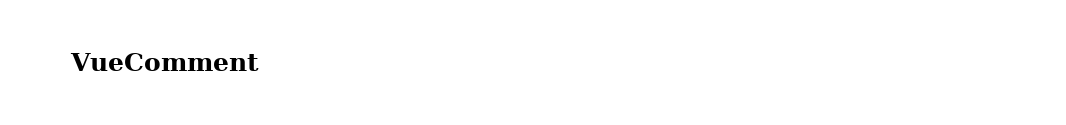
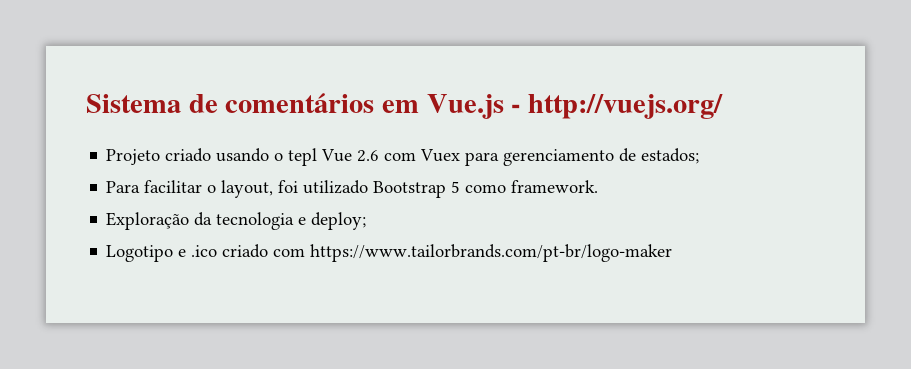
- VueComment
+ Sistema de comentários em Vue.js - http://vuejs.org/
+ Projeto criado usando o tepl Vue 2.6 com Vuex para gerenciamento de estados;
+ Para facilitar o layout, foi utilizado Bootstrap 5 como framework.
+ Exploração da tecnologia e deploy;
+ Logotipo e .ico criado com https://www.tailorbrands.com/pt-br/logo-maker

